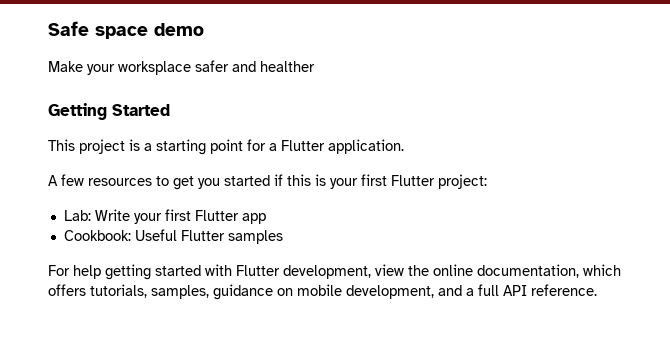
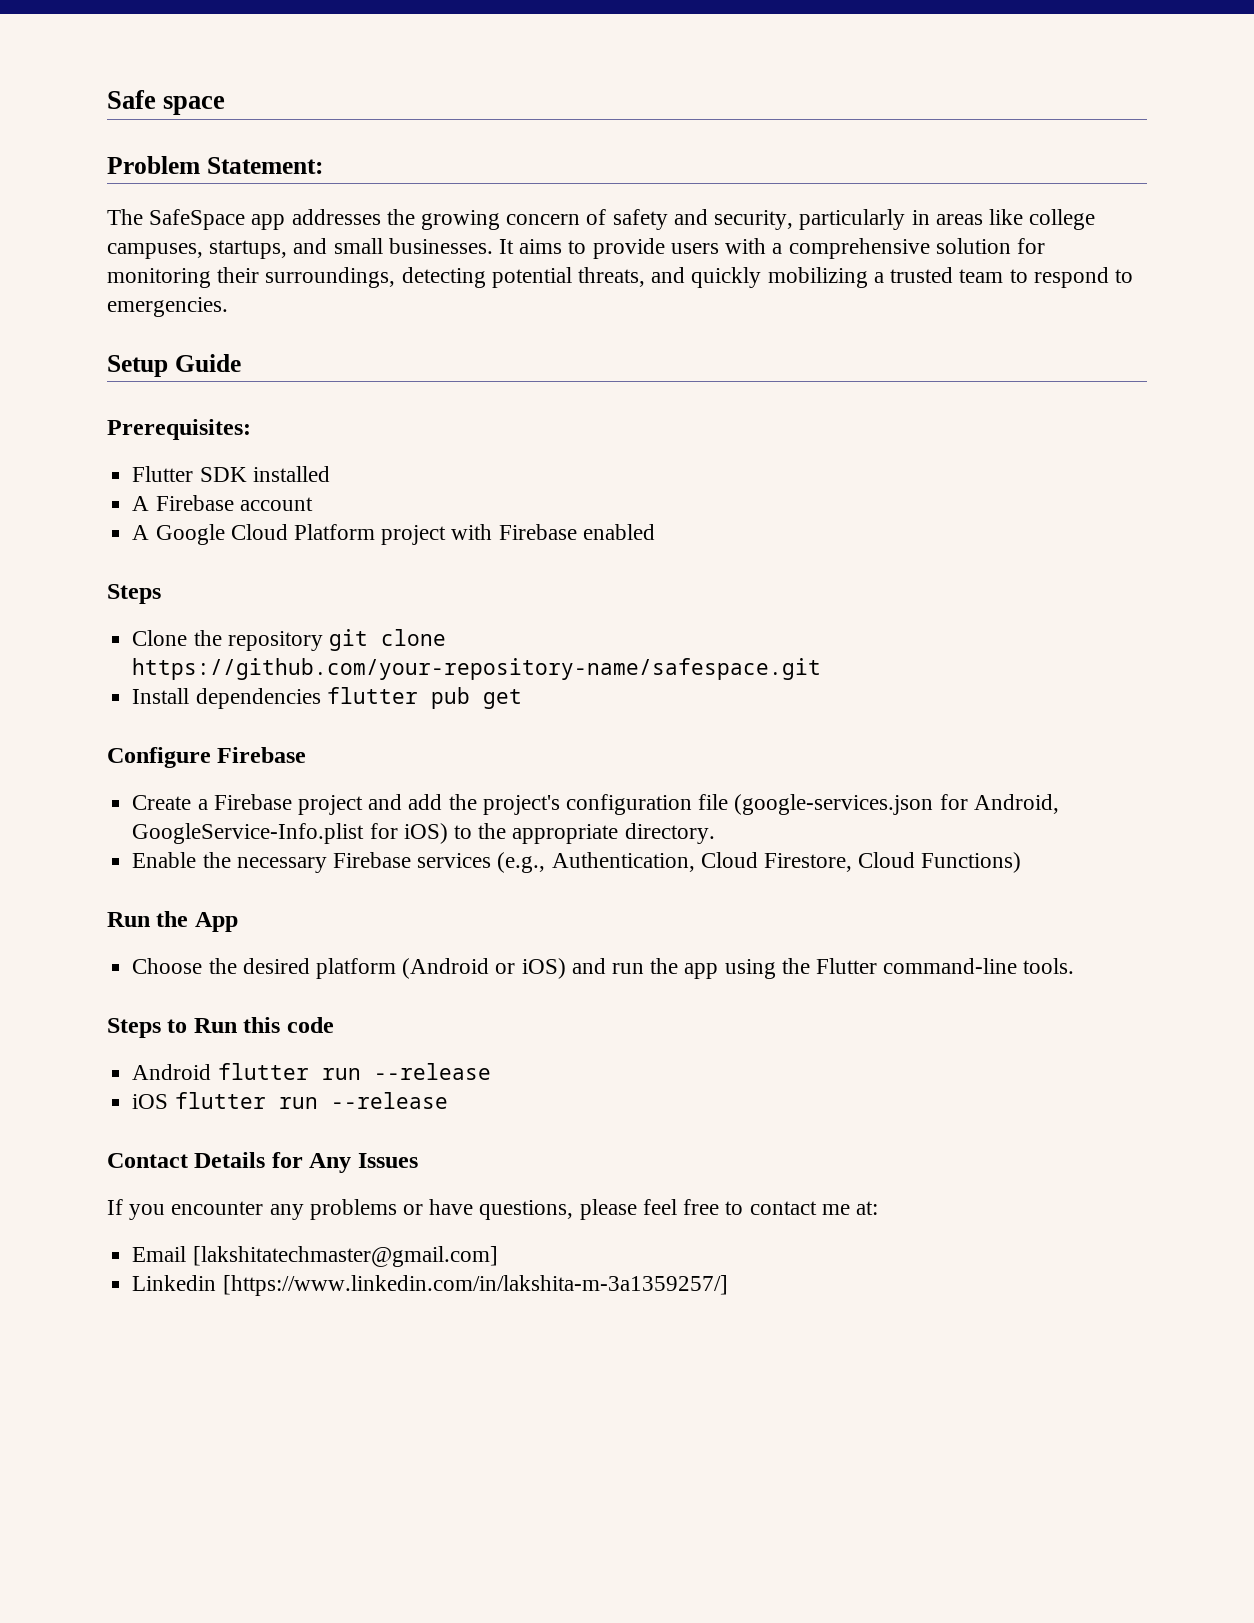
- Safe space demo
- Make your worksplace safer and healther
- Getting Started
- This project is a starting point for a Flutter application.
- A few resources to get you started if this is your first Flutter project:
- Lab: Write your first Flutter app
- Cookbook: Useful Flutter samples
- For help getting started with Flutter development, view the online documentation, which offers tutorials, samples, guidance on mobile development, and a full API reference.
+ Safe space
+ Problem Statement:
+ The SafeSpace app addresses the growing concern of safety and security, particularly in areas like college campuses, startups, and small businesses. It aims to provide users with a comprehensive solution for monitoring their surroundings, detecting potential threats, and quickly mobilizing a trusted team to respond to emergencies.
+ Setup Guide
+ Prerequisites:
+ Flutter SDK installed
+ A Firebase account
+ A Google Cloud Platform project with Firebase enabled
+ Steps
+ Clone the repository git clone https://github.com/your-repository-name/safespace.git
+ Install dependencies flutter pub get
+ Configure Firebase
+ Create a Firebase project and add the project's configuration file (google-services.json for Android, GoogleService-Info.plist for iOS) to the appropriate directory.
+ Enable the necessary Firebase services (e.g., Authentication, Cloud Firestore, Cloud Functions)
+ Run the App
+ Choose the desired platform (Android or iOS) and run the app using the Flutter command-line tools.
+ Steps to Run this code
+ Android flutter run --release
+ iOS flutter run --release
+ Contact Details for Any Issues
+ If you encounter any problems or have questions, please feel free to contact me at:
+ Email [lakshitatechmaster@gmail.com]
+ Linkedin [https://www.linkedin.com/in/lakshita-m-3a1359257/]

